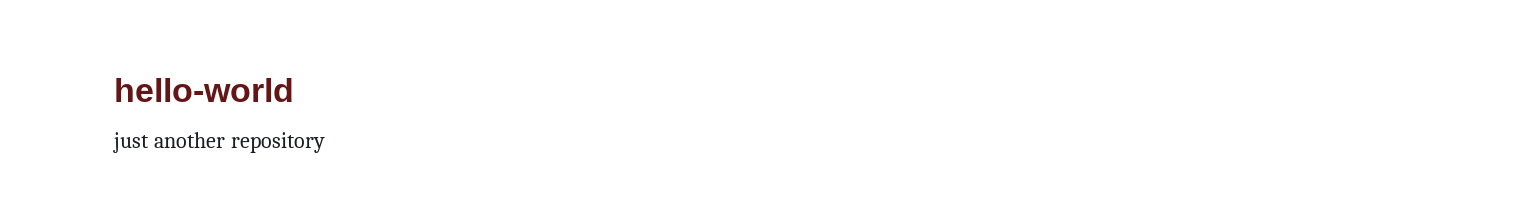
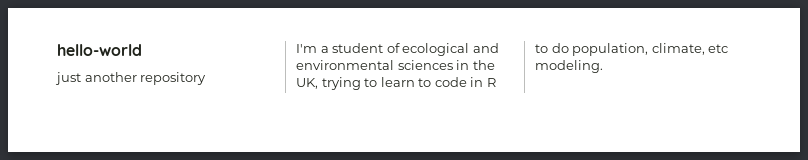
+ I'm a student of ecological and environmental sciences in the UK, trying to learn to code in R to do population, climate, etc modeling.

